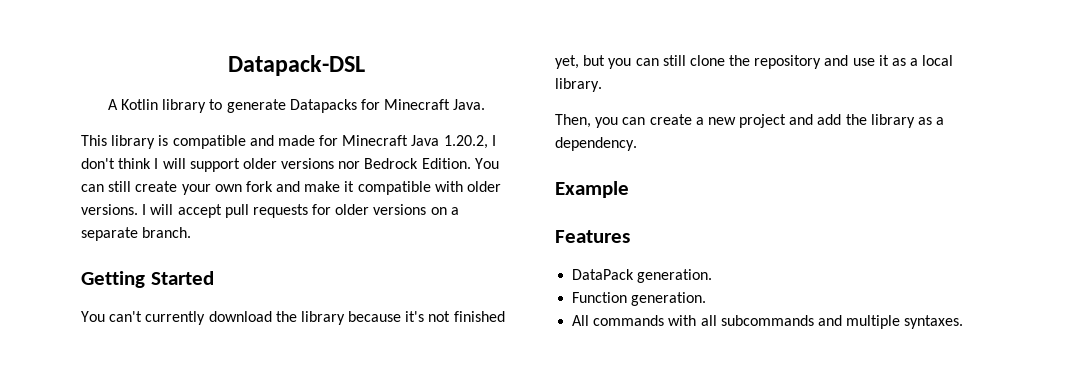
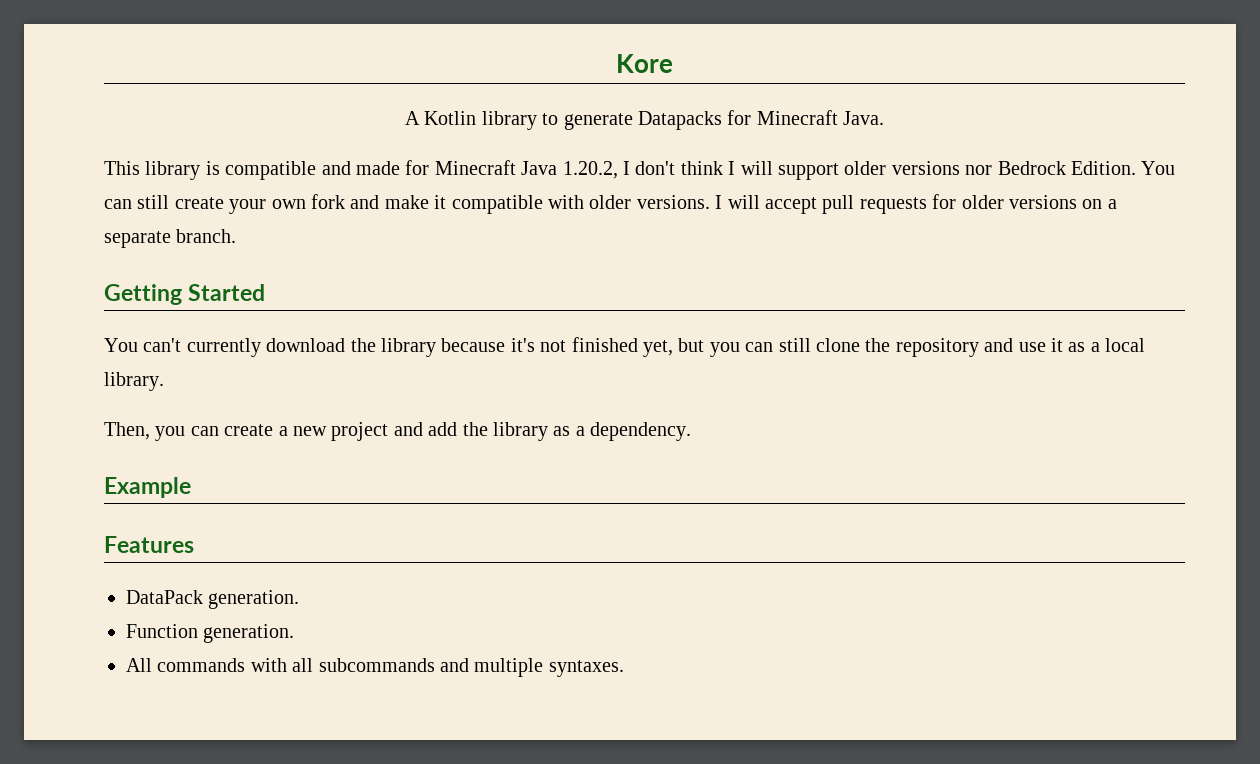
- Datapack-DSL
+ Kore

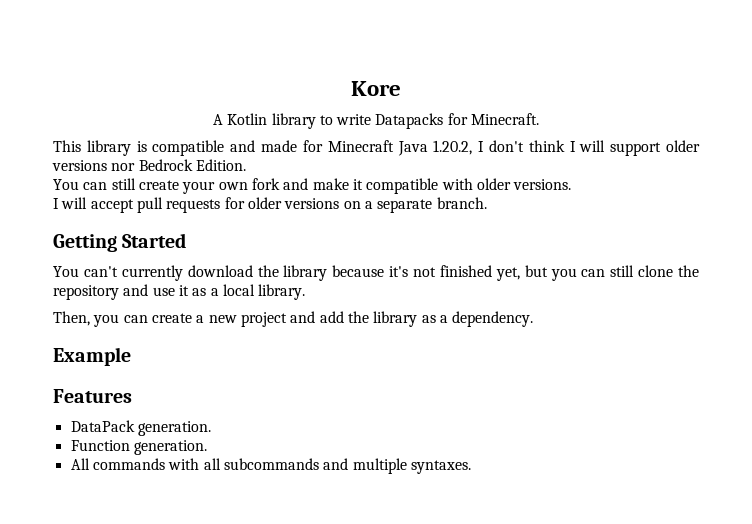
- A Kotlin library to generate Datapacks for Minecraft Java.
+ A Kotlin library to write Datapacks for Minecraft.
- This library is compatible and made for Minecraft Java 1.20.2, I don't think I will support older versions nor Bedrock Edition. You can still create your own fork and make it compatible with older versions. I will accept pull requests for older versions on a separate branch.
+ This library is compatible and made for Minecraft Java 1.20.2, I don't think I will support older versions nor Bedrock Edition.
+ You can still create your own fork and make it compatible with older versions.
+ I will accept pull requests for older versions on a separate branch.

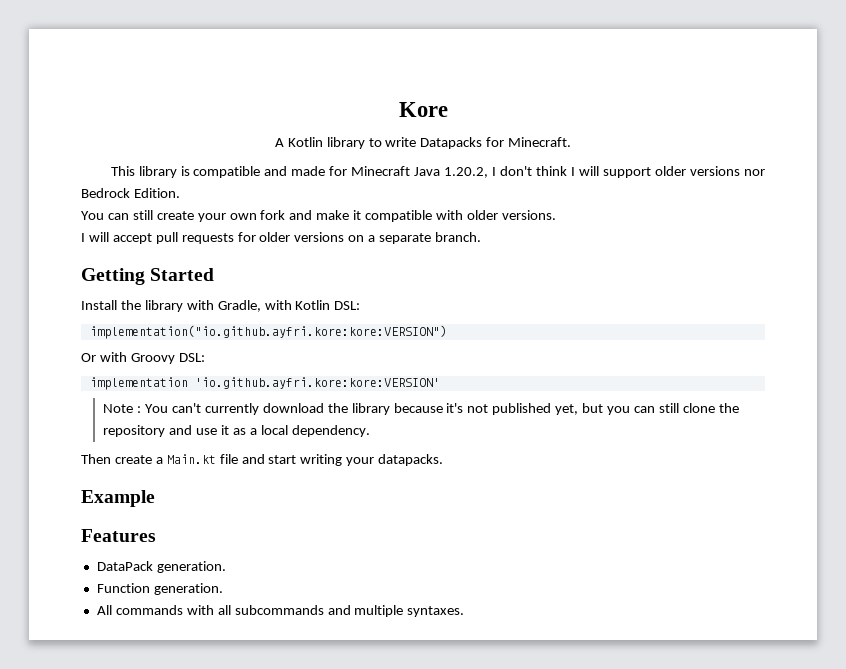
- You can't currently download the library because it's not finished yet, but you can still clone the repository and use it as a local library.
- Then, you can create a new project and add the library as a dependency.
+ Install the library with Gradle, with Kotlin DSL:
+ implementation("io.github.ayfri.kore:kore:VERSION")
+ Or with Groovy DSL:
+ implementation 'io.github.ayfri.kore:kore:VERSION'
+ Note : You can't currently download the library because it's not published yet, but you can still clone the repository and use it as a local dependency.
+ Then create a Main.kt file and start writing your datapacks.

